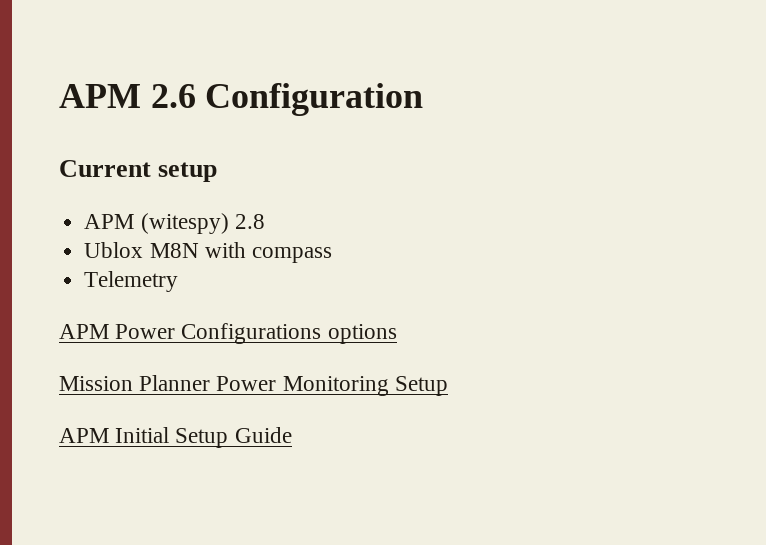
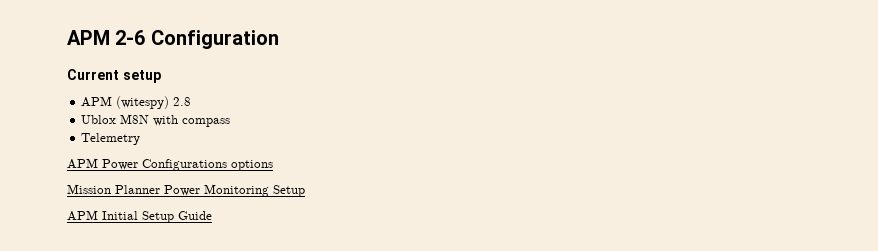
- APM 2.6 Configuration
+ APM 2-6 Configuration

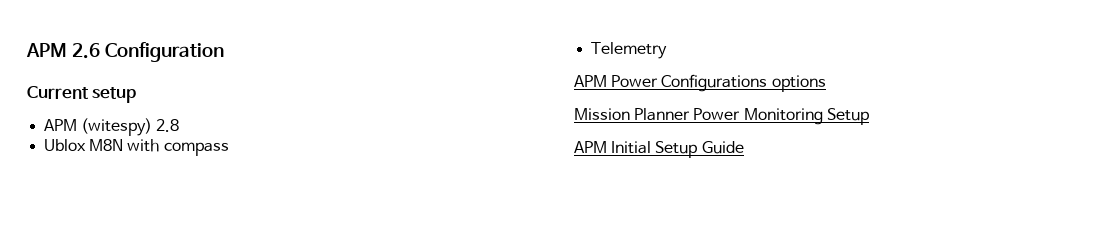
- APM 2-6 Configuration
+ APM 2.6 Configuration

